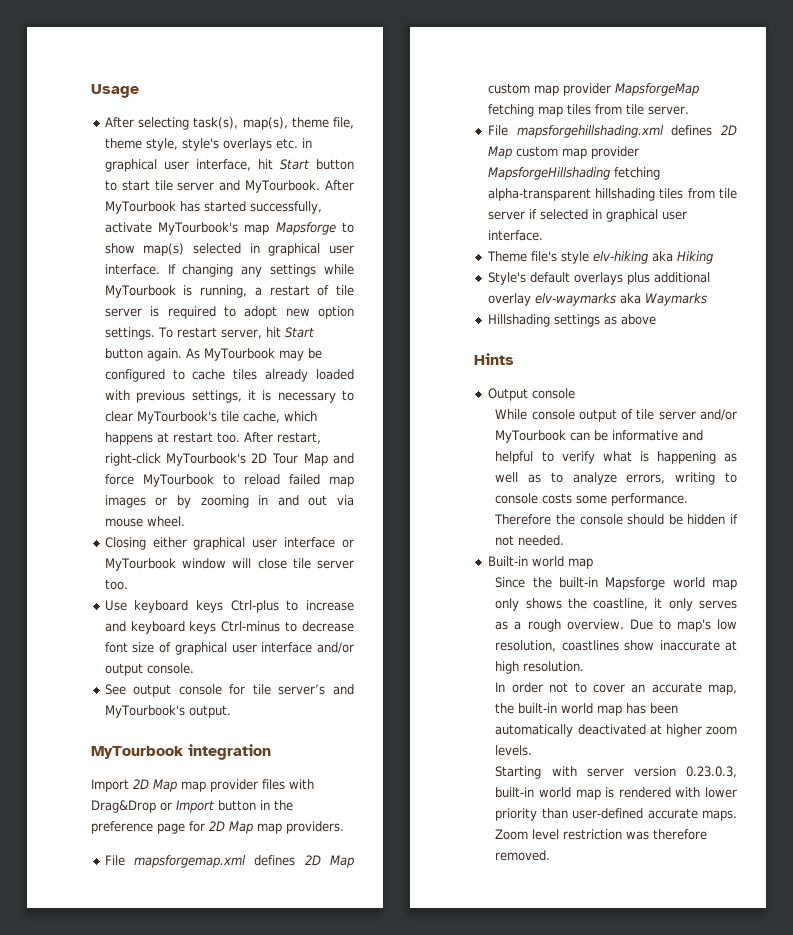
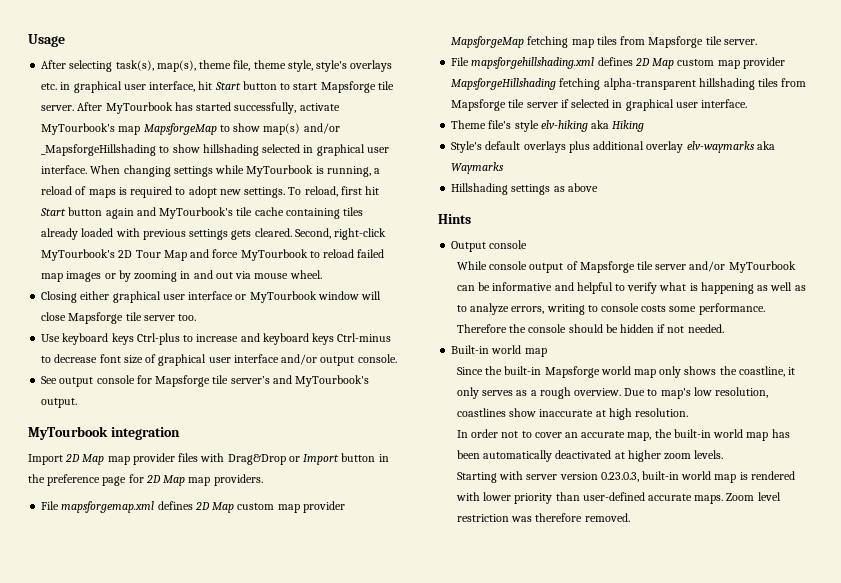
- After selecting task(s), map(s), theme file, theme style, style's overlays etc. in graphical user interface, hit Start button to start tile server and MyTourbook.
+ After selecting task(s), map(s), theme file, theme style, style's overlays etc. in graphical user interface, hit Start button to start Mapsforge tile server.
- After MyTourbook has started successfully, activate MyTourbook's map Mapsforge to show map(s) selected in graphical user interface. If changing any settings while MyTourbook is running, a restart of tile server is required to adopt new option settings.
+ After MyTourbook has started successfully, activate MyTourbook's map MapsforgeMap to show map(s) and/or _MapsforgeHillshading to show hillshading selected in graphical user interface. When changing settings while MyTourbook is running, a reload of maps is required to adopt new settings.
- To restart server, hit Start button again. As MyTourbook may be configured to cache tiles already loaded with previous settings, it is necessary to clear MyTourbook's tile cache, which happens at restart too. After restart, right-click MyTourbook's 2D Tour Map and force MyTourbook to reload failed map images or by zooming in and out via mouse wheel.
+ To reload, first hit Start button again and MyTourbook's tile cache containing tiles already loaded with previous settings gets cleared. Second, right-click MyTourbook's 2D Tour Map and force MyTourbook to reload failed map images or by zooming in and out via mouse wheel.
- Closing either graphical user interface or MyTourbook window will close tile server too.
+ Closing either graphical user interface or MyTourbook window will close Mapsforge tile server too.
- See output console for tile server’s and MyTourbook's output.
+ See output console for Mapsforge tile server’s and MyTourbook's output.
- File mapsforgemap.xml defines 2D Map custom map provider MapsforgeMap fetching map tiles from tile server.
+ File mapsforgemap.xml defines 2D Map custom map provider MapsforgeMap fetching map tiles from Mapsforge tile server.
- File mapsforgehillshading.xml defines 2D Map custom map provider MapsforgeHillshading fetching alpha-transparent hillshading tiles from tile server if selected in graphical user interface.
+ File mapsforgehillshading.xml defines 2D Map custom map provider MapsforgeHillshading fetching alpha-transparent hillshading tiles from Mapsforge tile server if selected in graphical user interface.
- While console output of tile server and/or MyTourbook can be informative and helpful to verify what is happening as well as to analyze errors, writing to console costs some performance.
+ While console output of Mapsforge tile server and/or MyTourbook can be informative and helpful to verify what is happening as well as to analyze errors, writing to console costs some performance.

